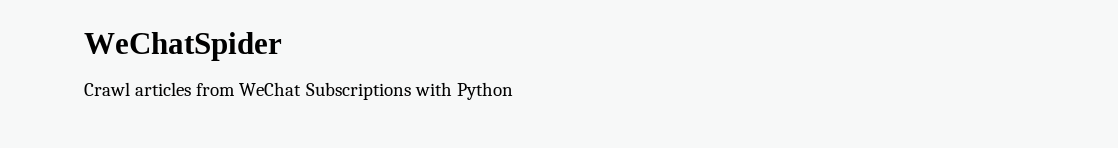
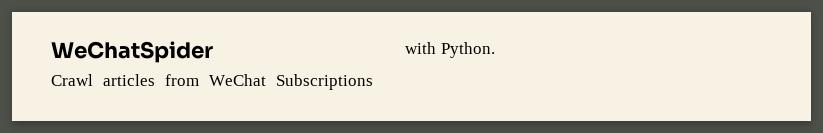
- Crawl articles from WeChat Subscriptions with Python
+ Crawl articles from WeChat Subscriptions with Python.

